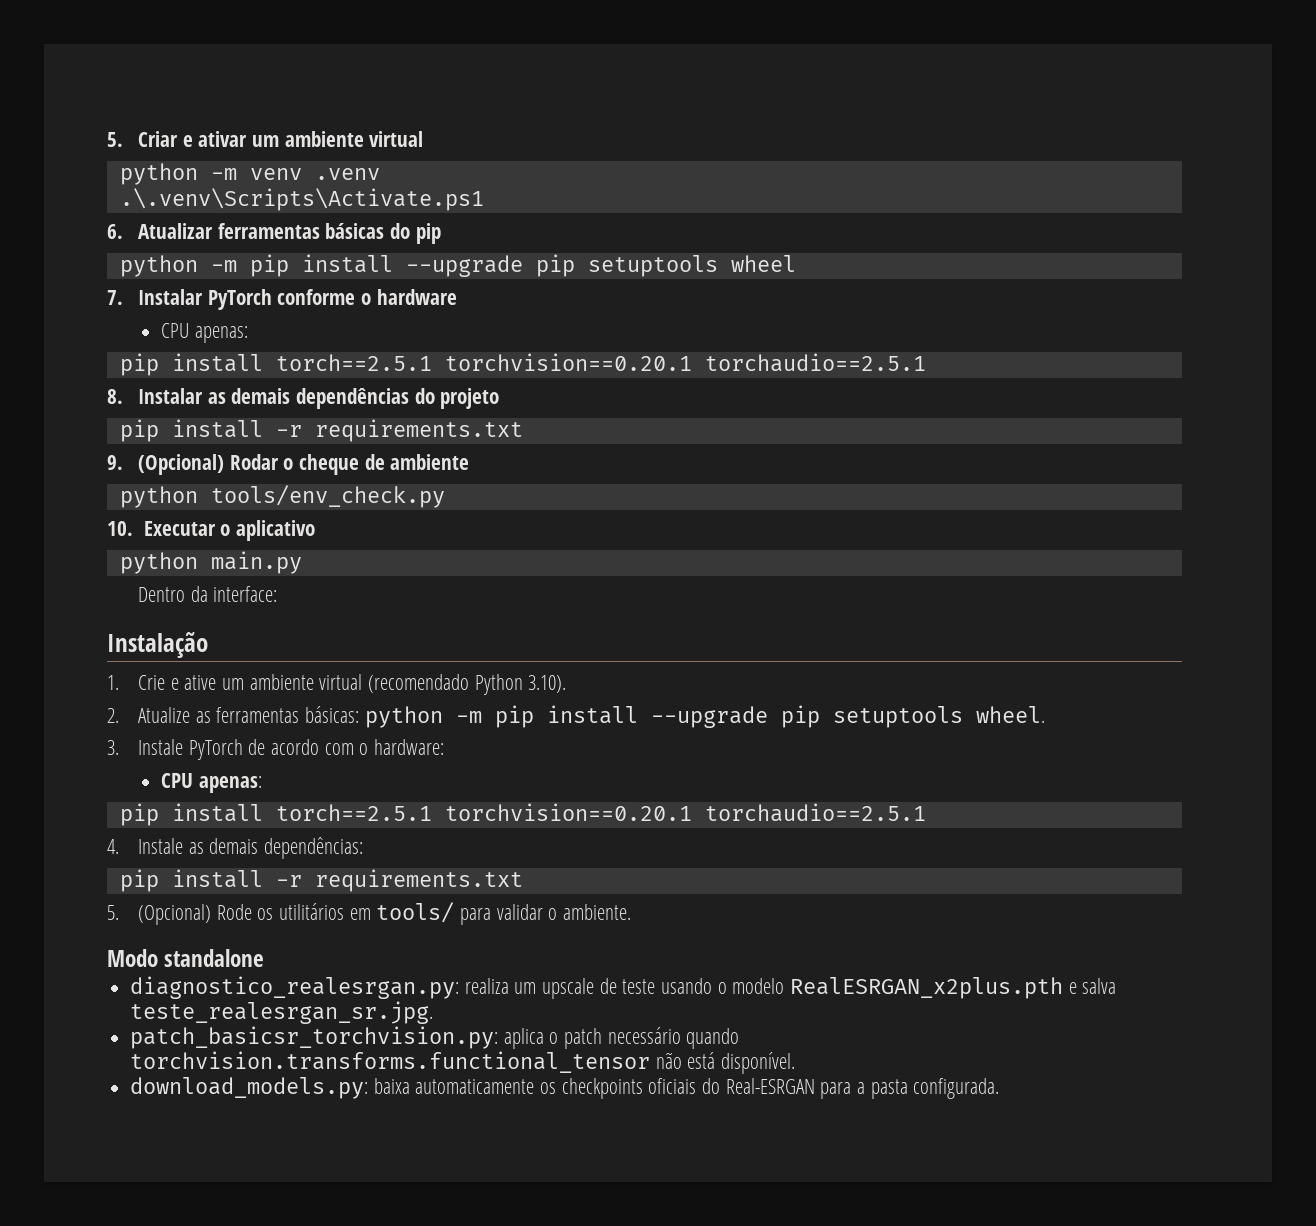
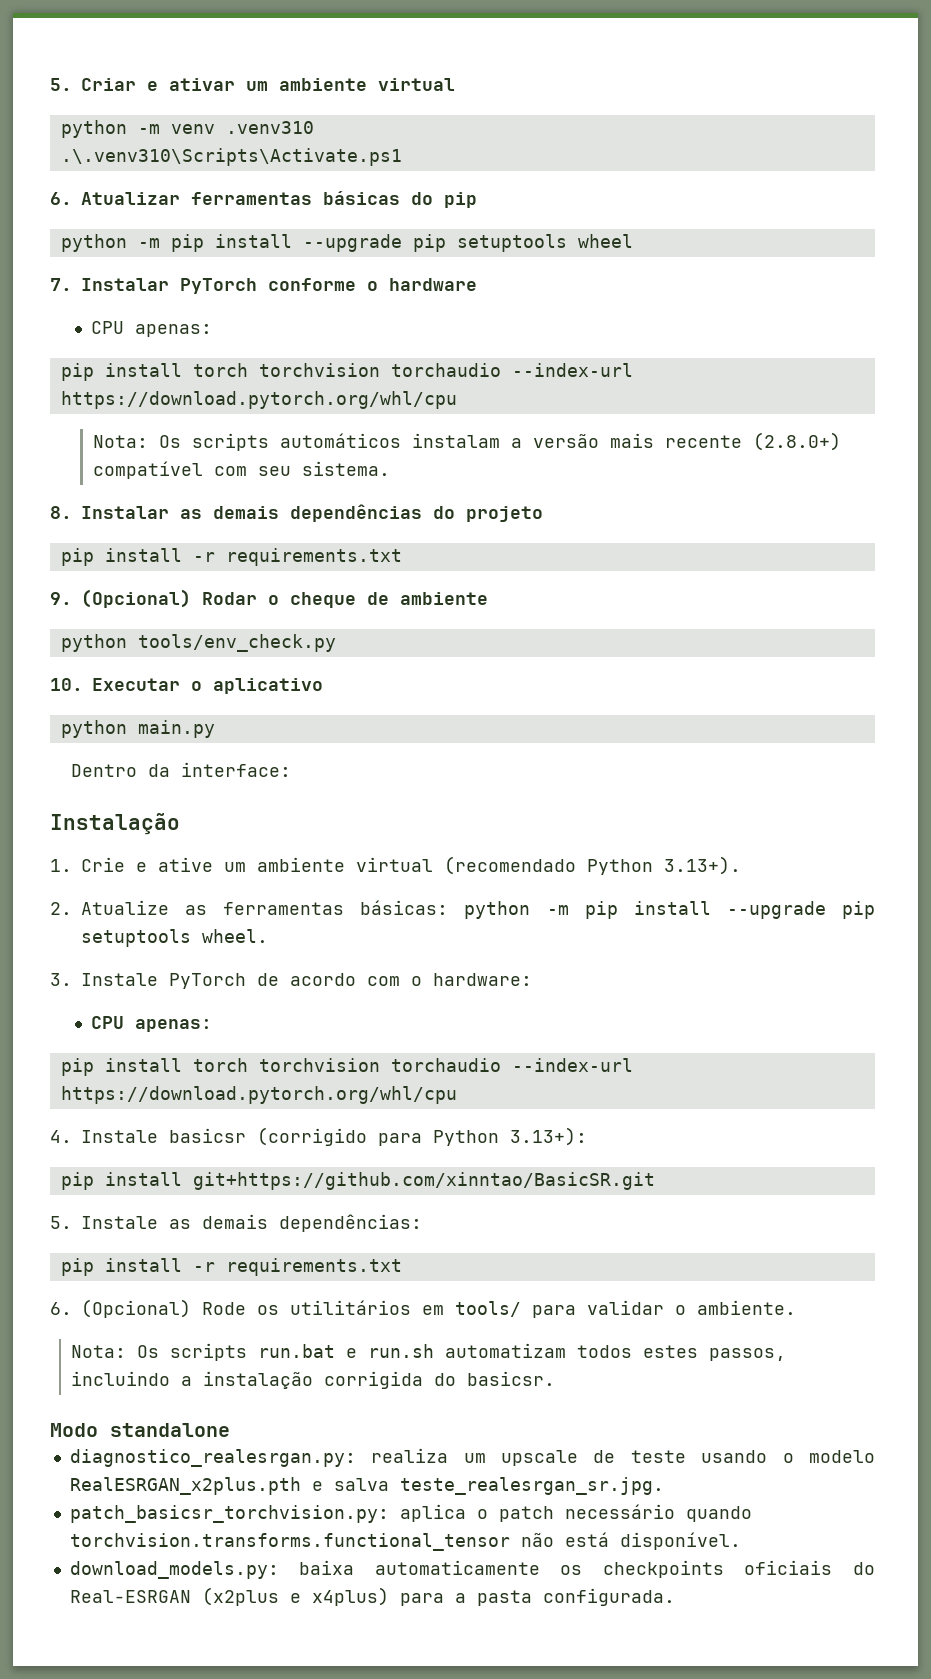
- python -m venv .venv
- .\.venv\Scripts\Activate.ps1
+ python -m venv .venv310
+ .\.venv310\Scripts\Activate.ps1
  7. Instalar PyTorch conforme o hardware
  CPU apenas:
- pip install torch==2.5.1 torchvision==0.20.1 torchaudio==2.5.1
+ pip install torch torchvision torchaudio --index-url https://download.pytorch.org/whl/cpu
+ Nota: Os scripts automáticos instalam a versão mais recente (2.8.0+) compatível com seu sistema.
- 1. Crie e ative um ambiente virtual (recomendado Python 3.10).
+ 1. Crie e ative um ambiente virtual (recomendado Python 3.13+).
  3. Instale PyTorch de acordo com o hardware:
  CPU apenas:
- pip install torch==2.5.1 torchvision==0.20.1 torchaudio==2.5.1
- 4. Instale as demais dependências:
+ pip install torch torchvision torchaudio --index-url https://download.pytorch.org/whl/cpu
+ 4. Instale basicsr (corrigido para Python 3.13+):
+ pip install git+https://github.com/xinntao/BasicSR.git
+ 5. Instale as demais dependências:
- 5. (Opcional) Rode os utilitários em tools/ para validar o ambiente.
+ 6. (Opcional) Rode os utilitários em tools/ para validar o ambiente.
+ Nota: Os scripts run.bat e run.sh automatizam todos estes passos, incluindo a instalação corrigida do basicsr.
- download_models.py: baixa automaticamente os checkpoints oficiais do Real-ESRGAN para a pasta configurada.
+ download_models.py: baixa automaticamente os checkpoints oficiais do Real-ESRGAN (x2plus e x4plus) para a pasta configurada.

